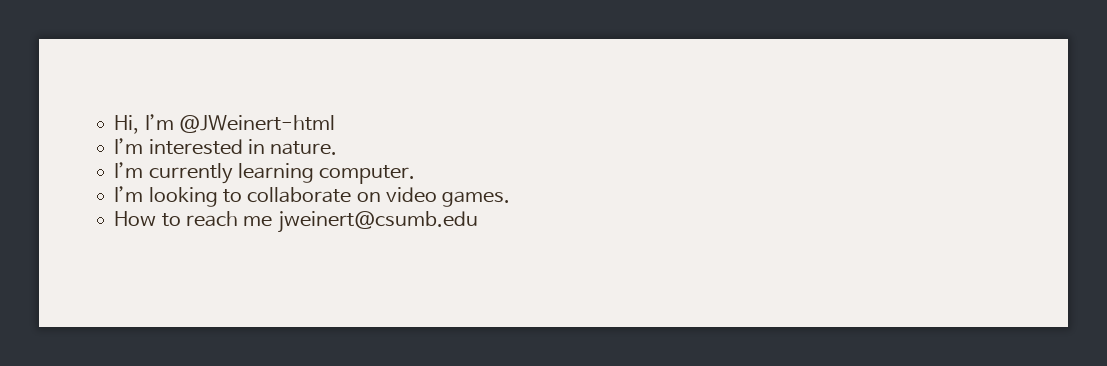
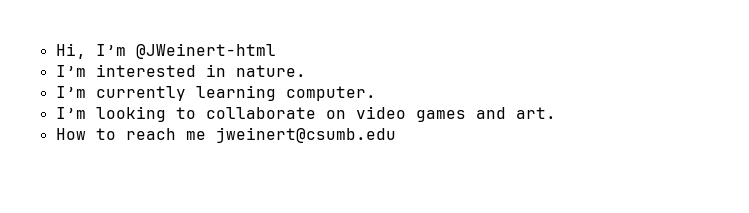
- I’m looking to collaborate on video games.
+ I’m looking to collaborate on video games and art.

